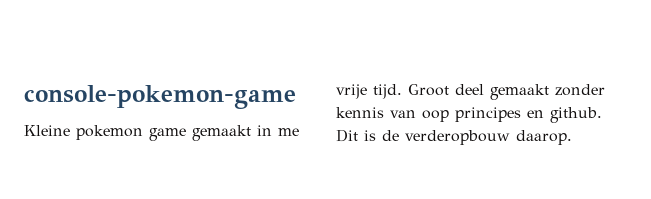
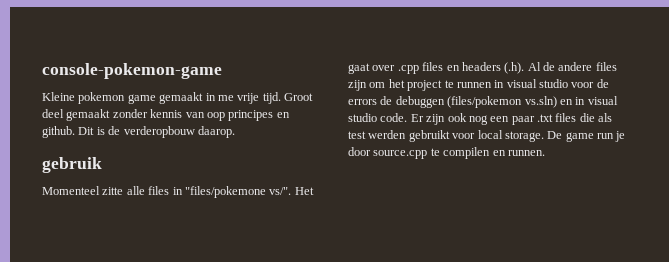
+ gebruik
+ Momenteel zitte alle files in "files/pokemone vs/". Het gaat over .cpp files en headers (.h). Al de andere files zijn om het project te runnen in visual studio voor de errors de debuggen (files/pokemon vs.sln) en in visual studio code. Er zijn ook nog een paar .txt files die als test werden gebruikt voor local storage. De game run je door source.cpp te compilen en runnen.

